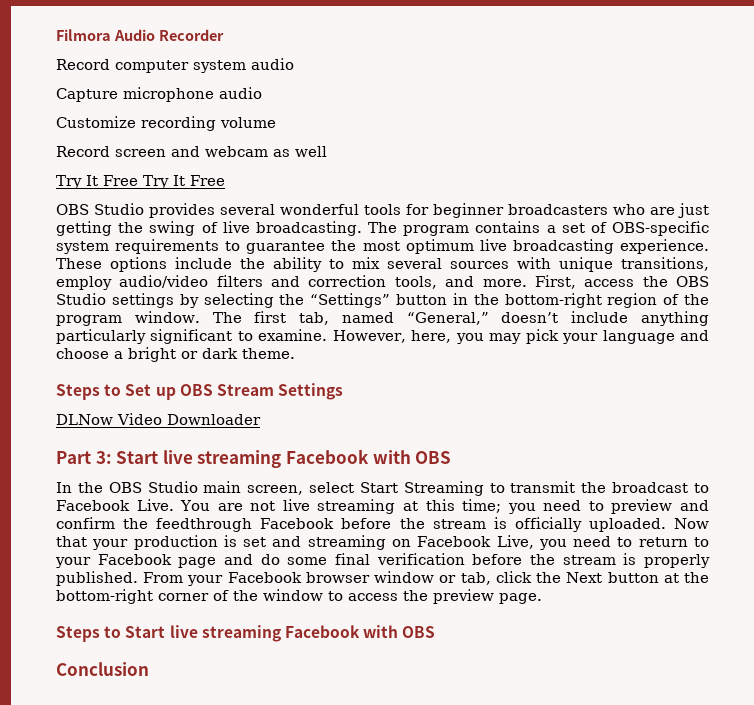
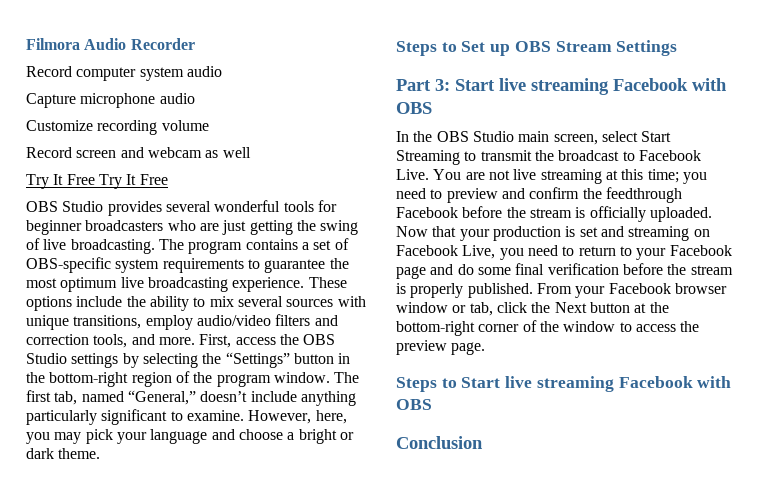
- DLNow Video Downloader

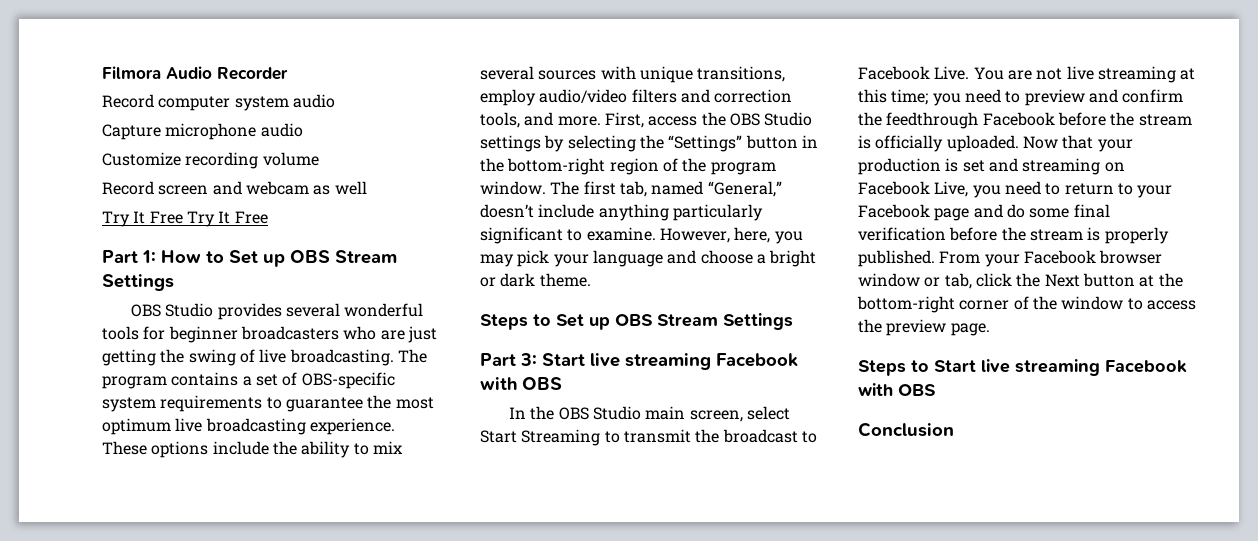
+ Part 1: How to Set up OBS Stream Settings

